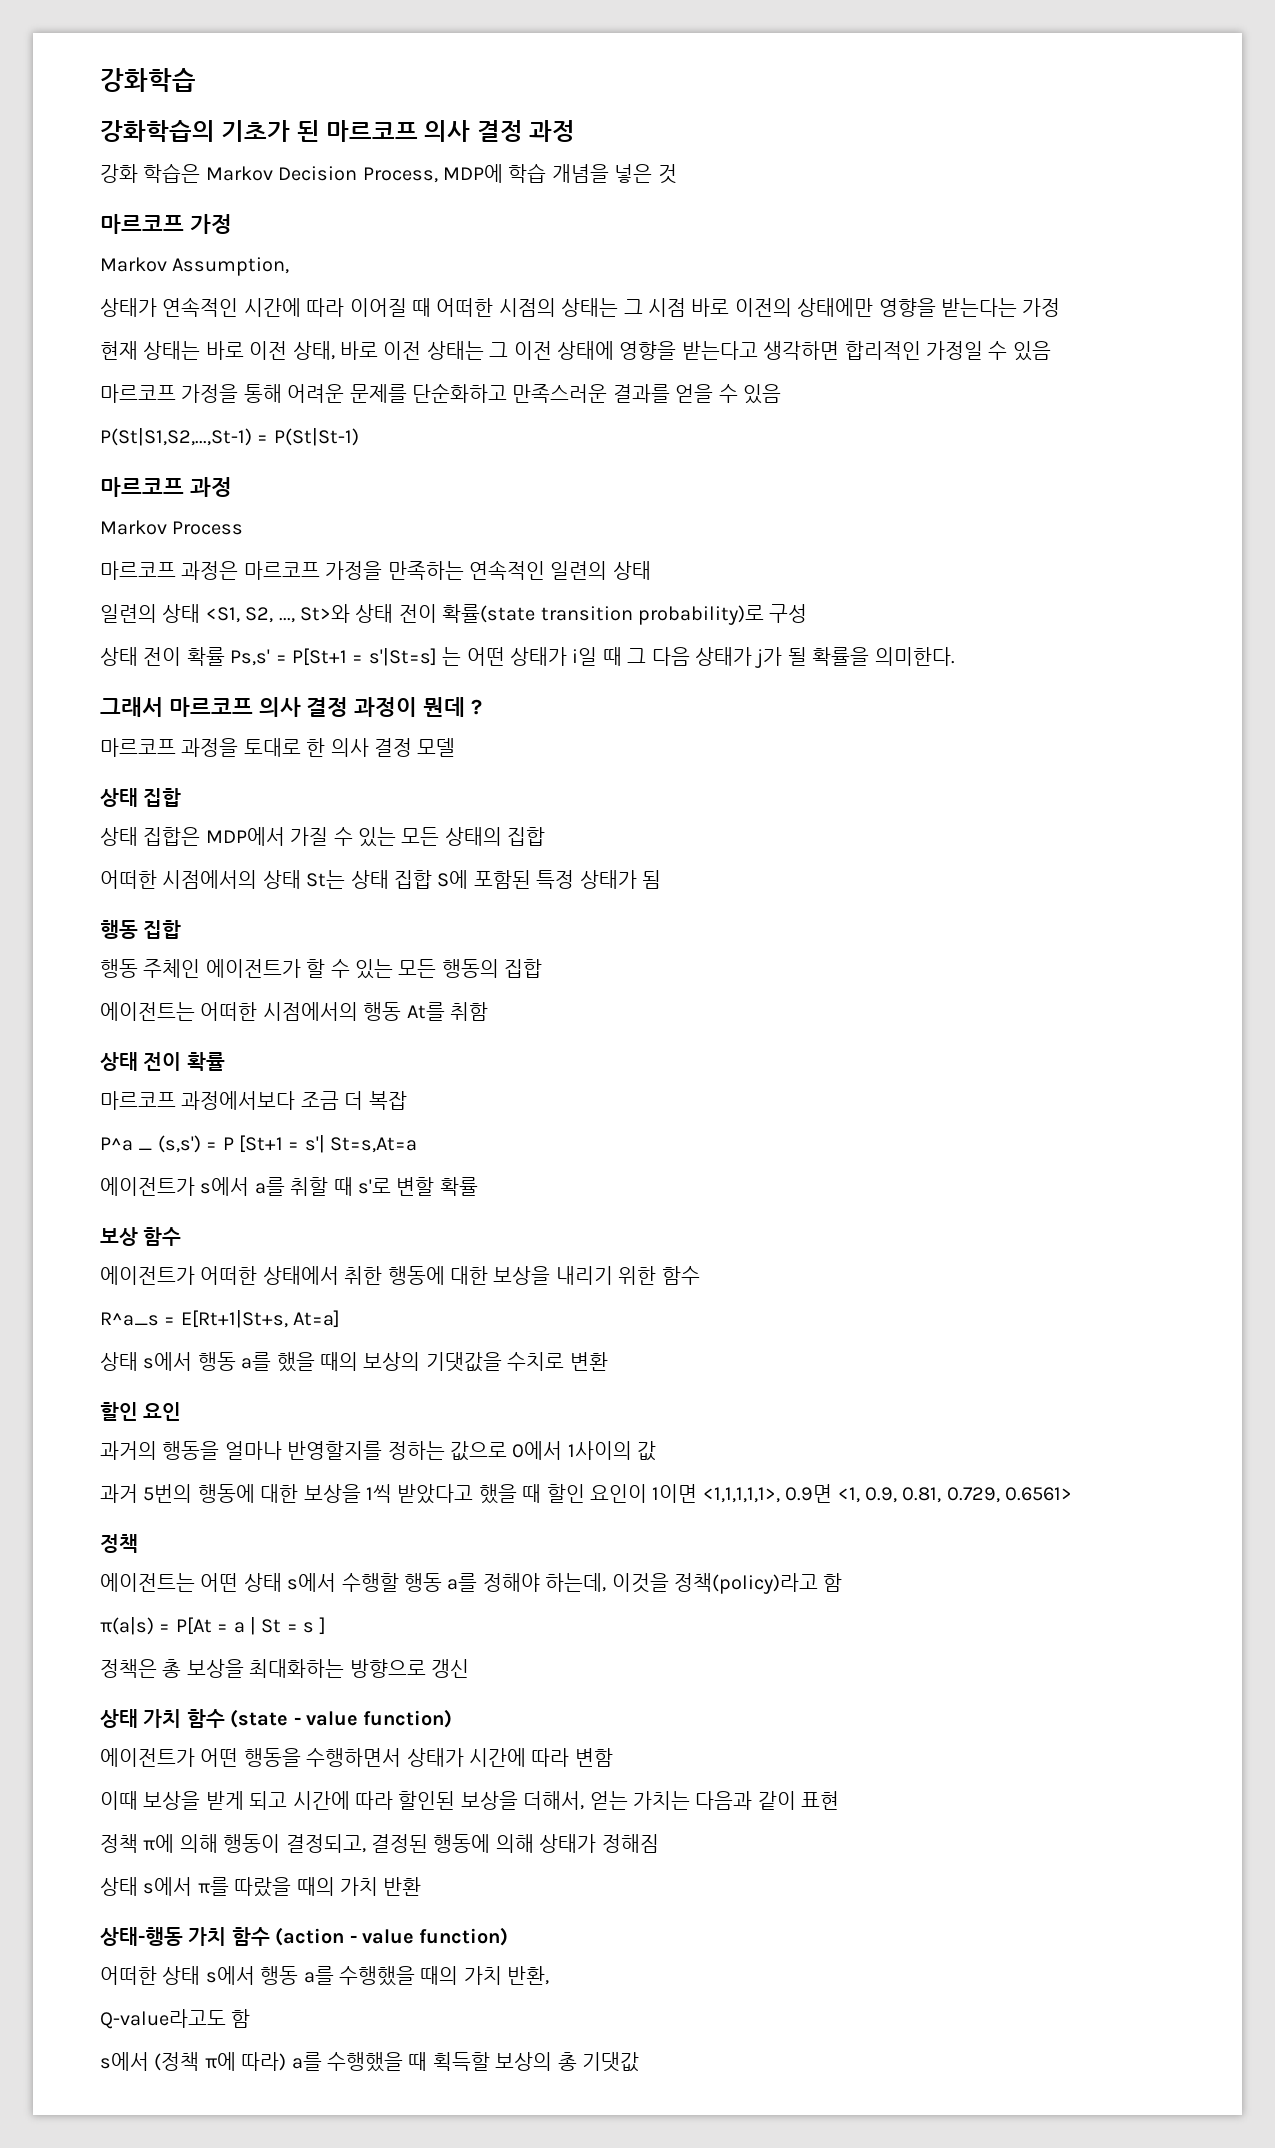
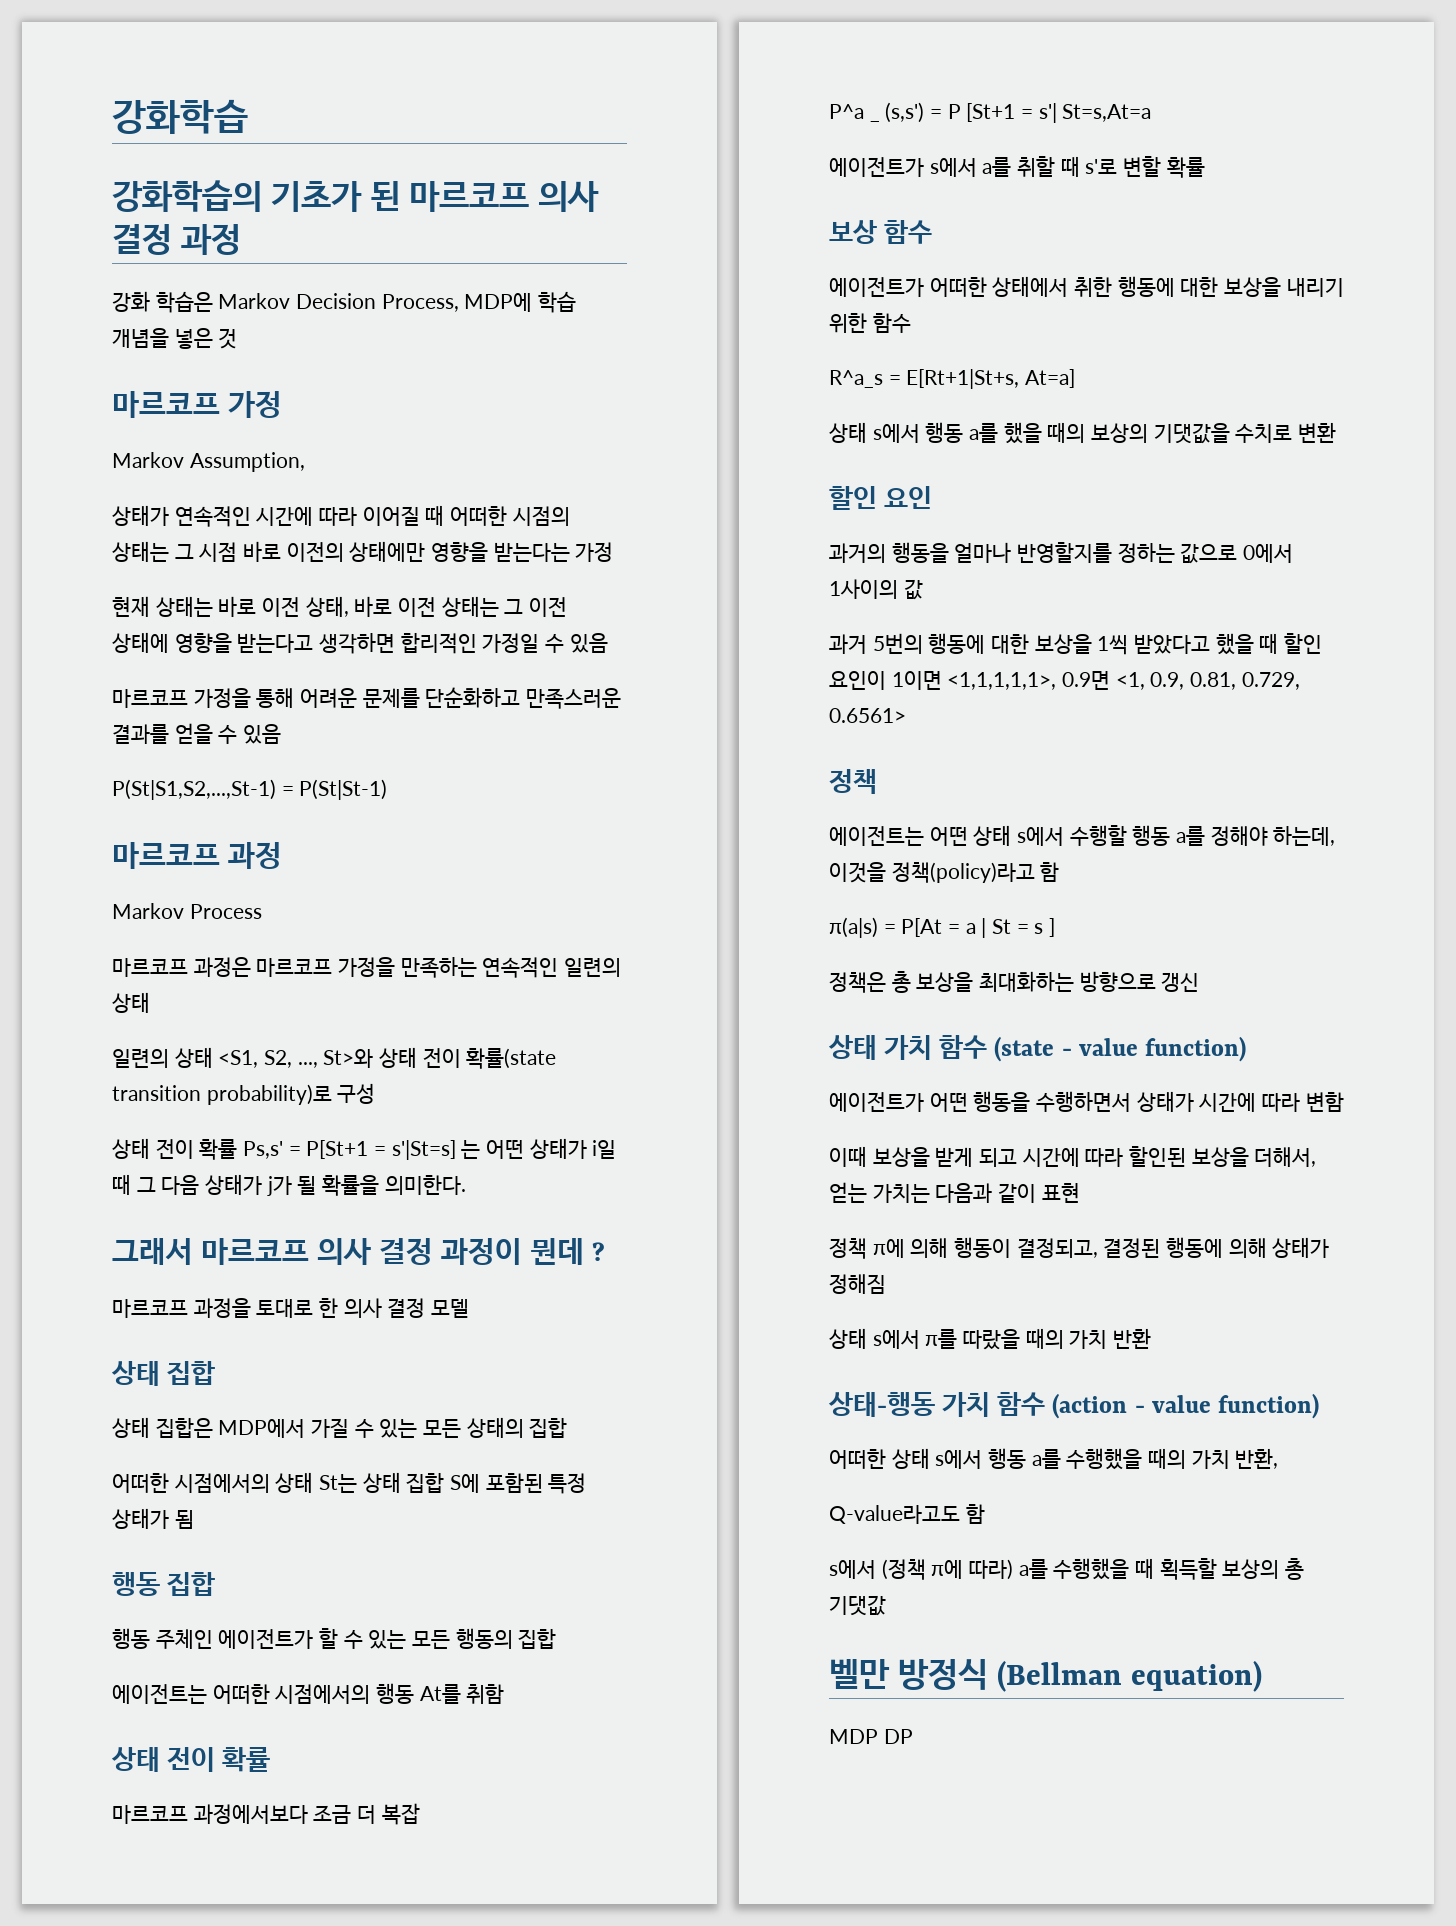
+ 벨만 방정식 (Bellman equation)
+ MDP DP

